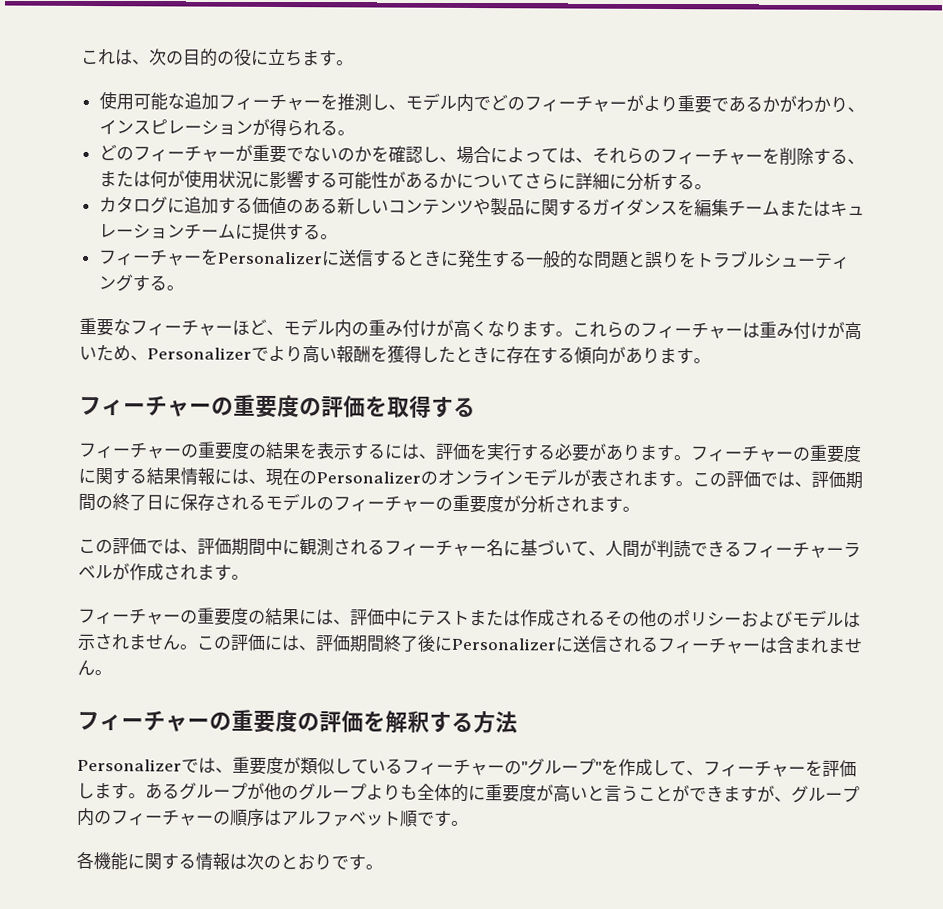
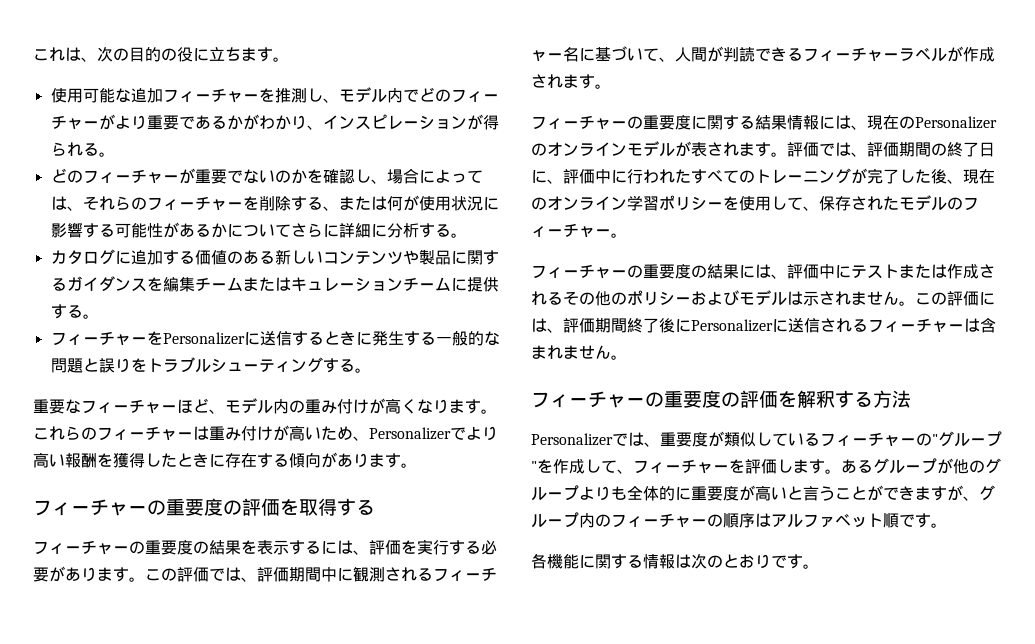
- フィーチャーの重要度の結果を表示するには、評価を実行する必要があります。フィーチャーの重要度に関する結果情報には、現在のPersonalizerのオンラインモデルが表されます。この評価では、評価期間の終了日に保存されるモデルのフィーチャーの重要度が分析されます。
- この評価では、評価期間中に観測されるフィーチャー名に基づいて、人間が判読できるフィーチャーラベルが作成されます。
+ フィーチャーの重要度の結果を表示するには、評価を実行する必要があります。この評価では、評価期間中に観測されるフィーチャー名に基づいて、人間が判読できるフィーチャーラベルが作成されます。
+ フィーチャーの重要度に関する結果情報には、現在のPersonalizerのオンラインモデルが表されます。評価では、評価期間の終了日に、評価中に行われたすべてのトレーニングが完了した後、現在のオンライン学習ポリシーを使用して、保存されたモデルのフィーチャー。

